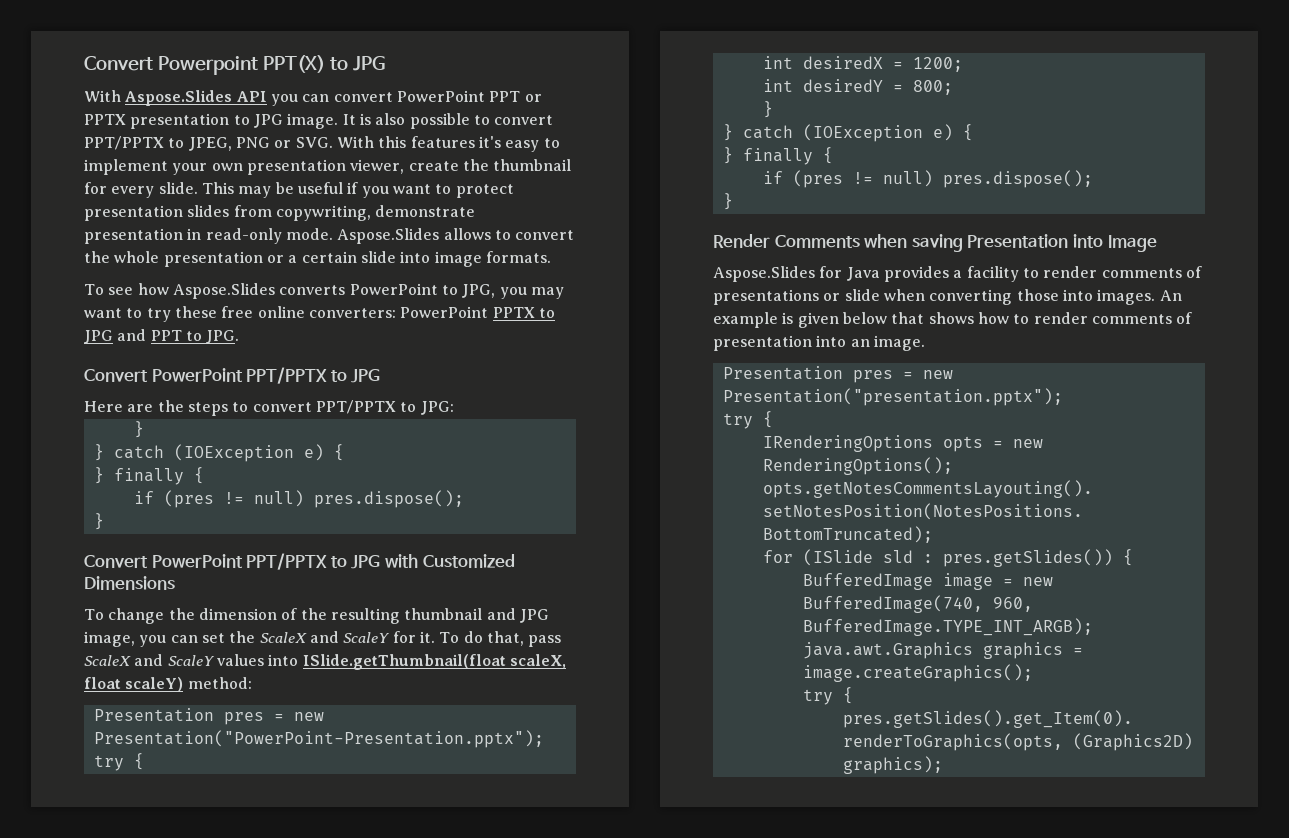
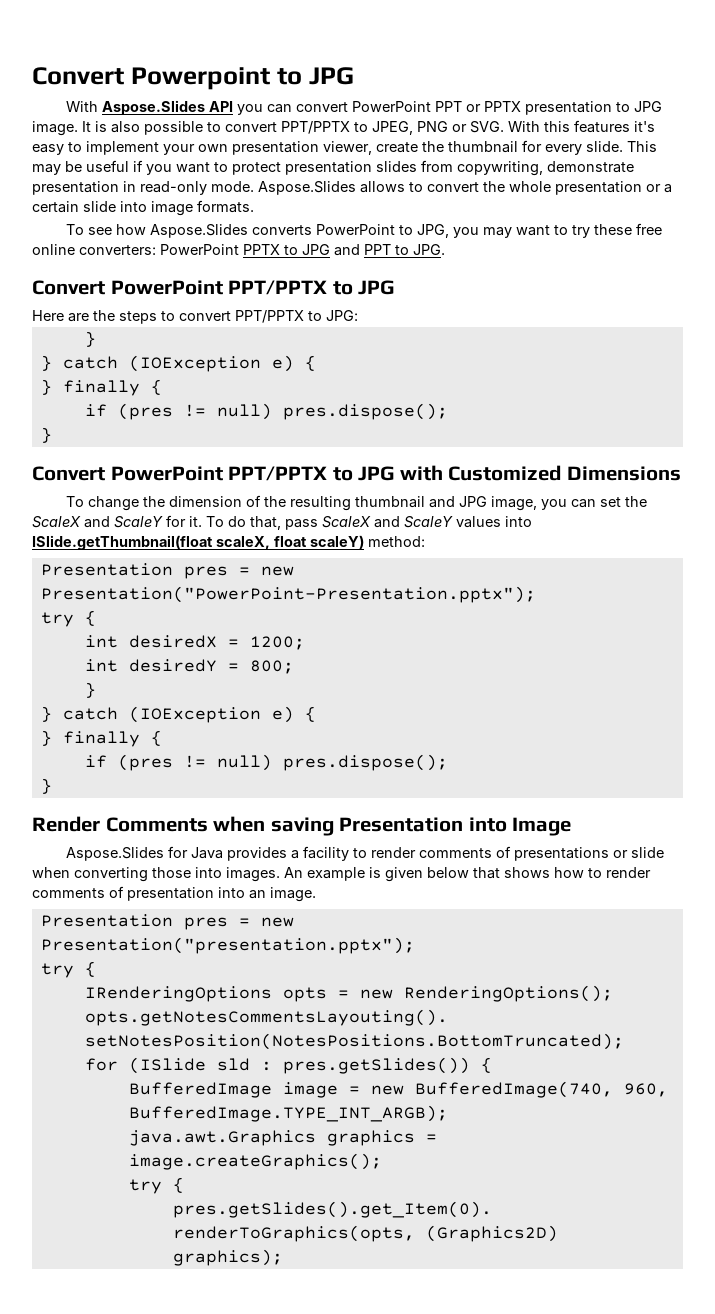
- Convert Powerpoint PPT(X) to JPG
+ Convert Powerpoint to JPG

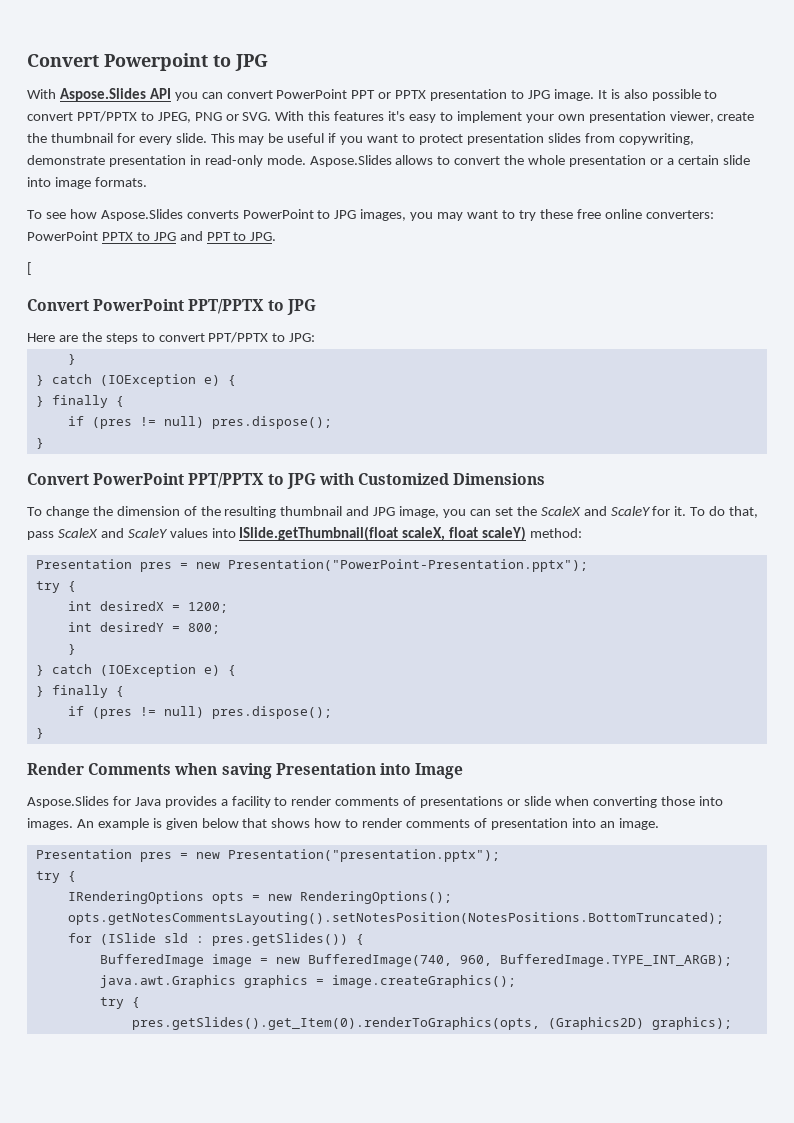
- To see how Aspose.Slides converts PowerPoint to JPG, you may want to try these free online converters: PowerPoint PPTX to JPG and PPT to JPG.
+ To see how Aspose.Slides converts PowerPoint to JPG images, you may want to try these free online converters: PowerPoint PPTX to JPG and PPT to JPG.
+ [

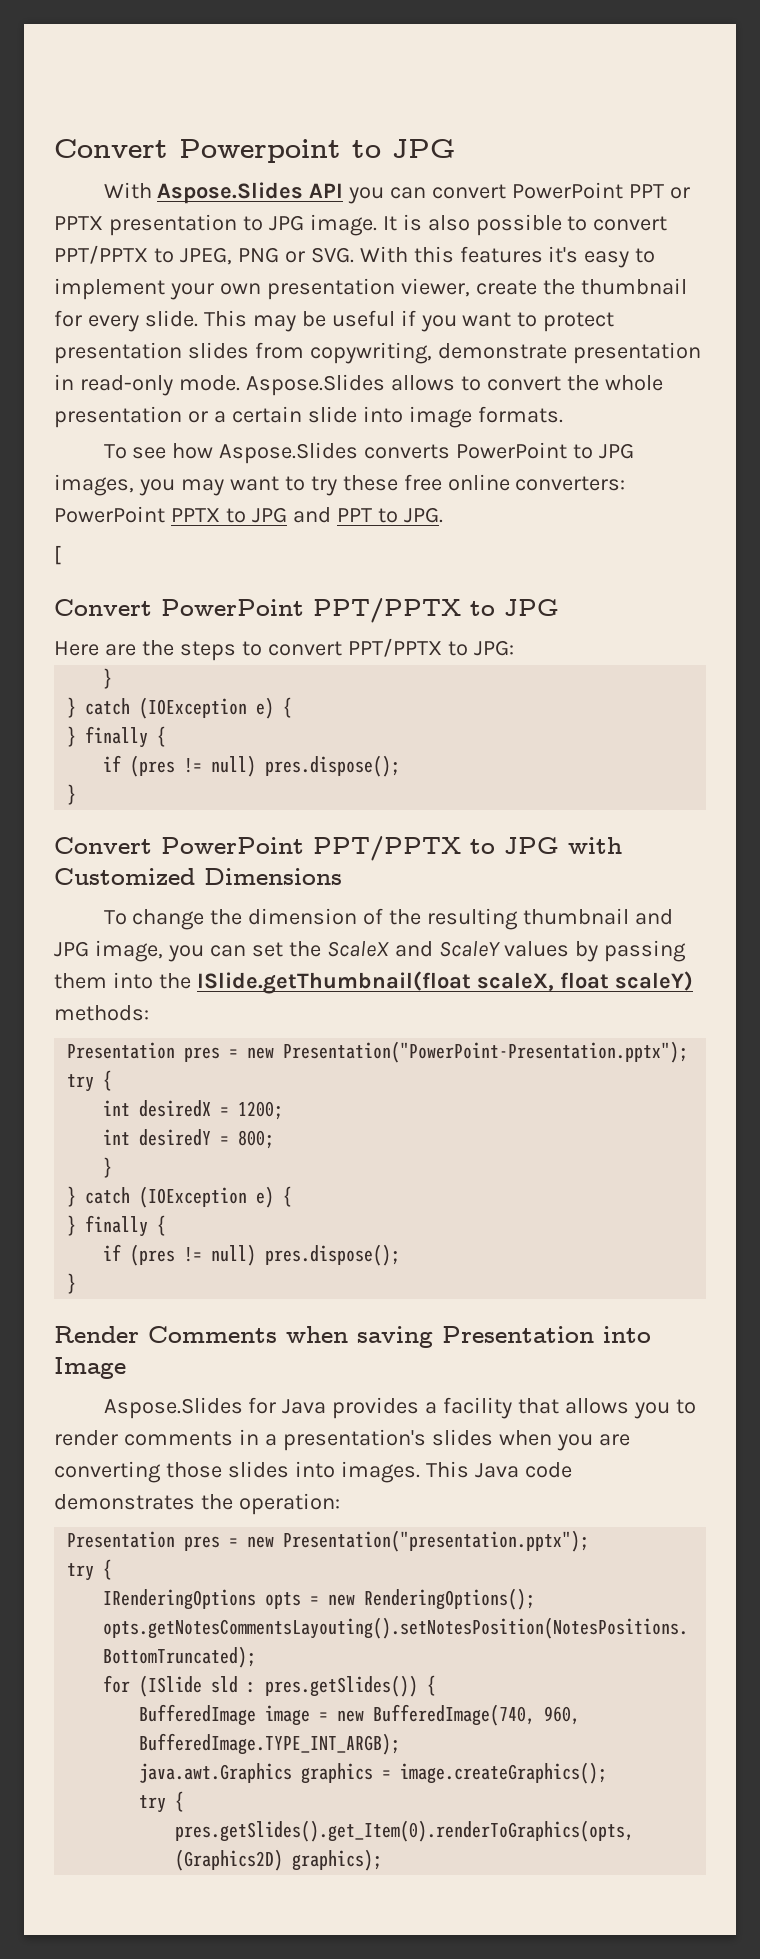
- To change the dimension of the resulting thumbnail and JPG image, you can set the ScaleX and ScaleY for it. To do that, pass ScaleX and ScaleY values into ISlide.getThumbnail(float scaleX, float scaleY) method:
+ To change the dimension of the resulting thumbnail and JPG image, you can set the ScaleX and ScaleY values by passing them into the ISlide.getThumbnail(float scaleX, float scaleY) methods:
- Aspose.Slides for Java provides a facility to render comments of presentations or slide when converting those into images.
+ Aspose.Slides for Java provides a facility that allows you to render comments in a presentation's slides when you are converting those slides into images.
- An example is given below that shows how to render comments of presentation into an image.
+ This Java code demonstrates the operation:

